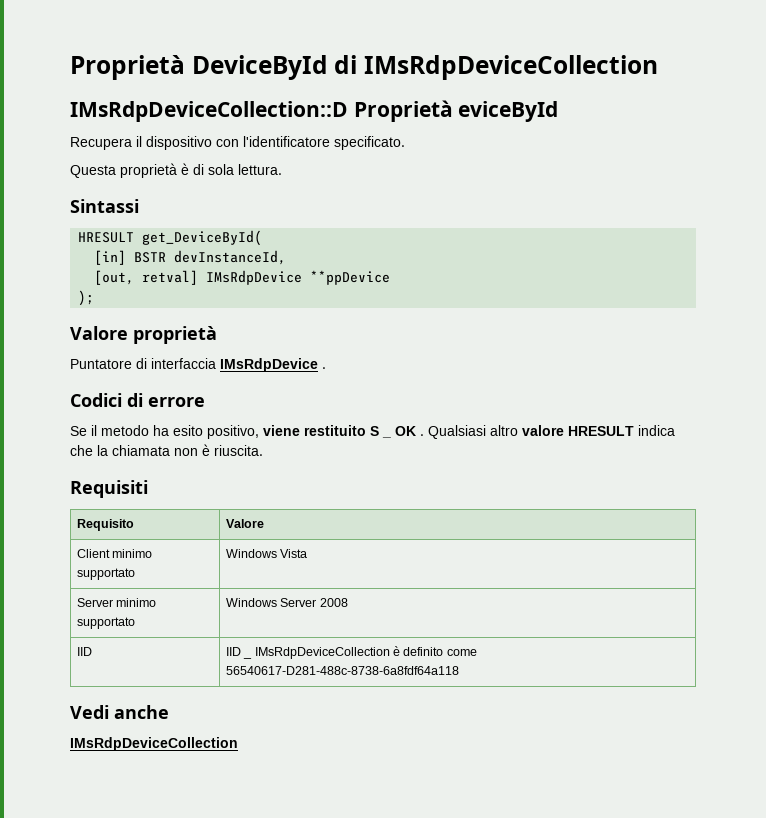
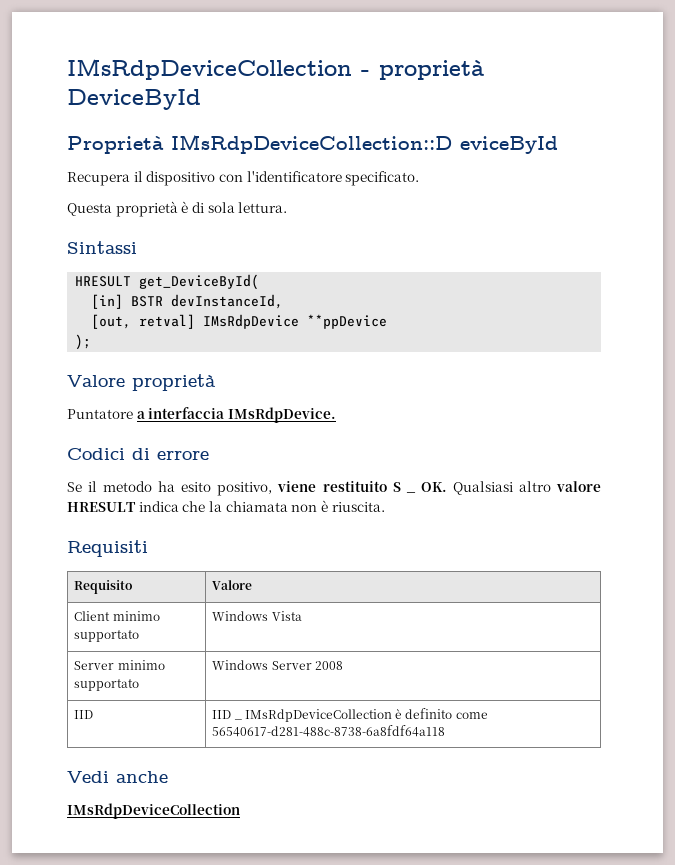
- Proprietà DeviceById di IMsRdpDeviceCollection
- IMsRdpDeviceCollection::D Proprietà eviceById
+ IMsRdpDeviceCollection - proprietà DeviceById
+ Proprietà IMsRdpDeviceCollection::D eviceById
- Puntatore di interfaccia IMsRdpDevice .
+ Puntatore a interfaccia IMsRdpDevice.
- Se il metodo ha esito positivo, viene restituito S _ OK . Qualsiasi altro valore HRESULT indica che la chiamata non è riuscita.
+ Se il metodo ha esito positivo, viene restituito S _ OK. Qualsiasi altro valore HRESULT indica che la chiamata non è riuscita.
- IID | IID _ IMsRdpDeviceCollection è definito come 56540617-D281-488c-8738-6a8fdf64a118
+ IID | IID _ IMsRdpDeviceCollection è definito come 56540617-d281-488c-8738-6a8fdf64a118

